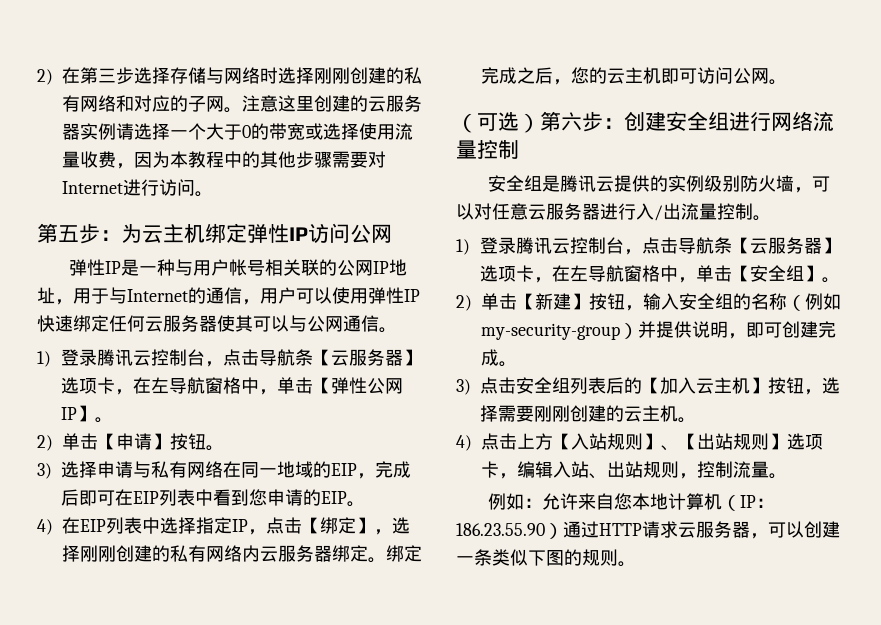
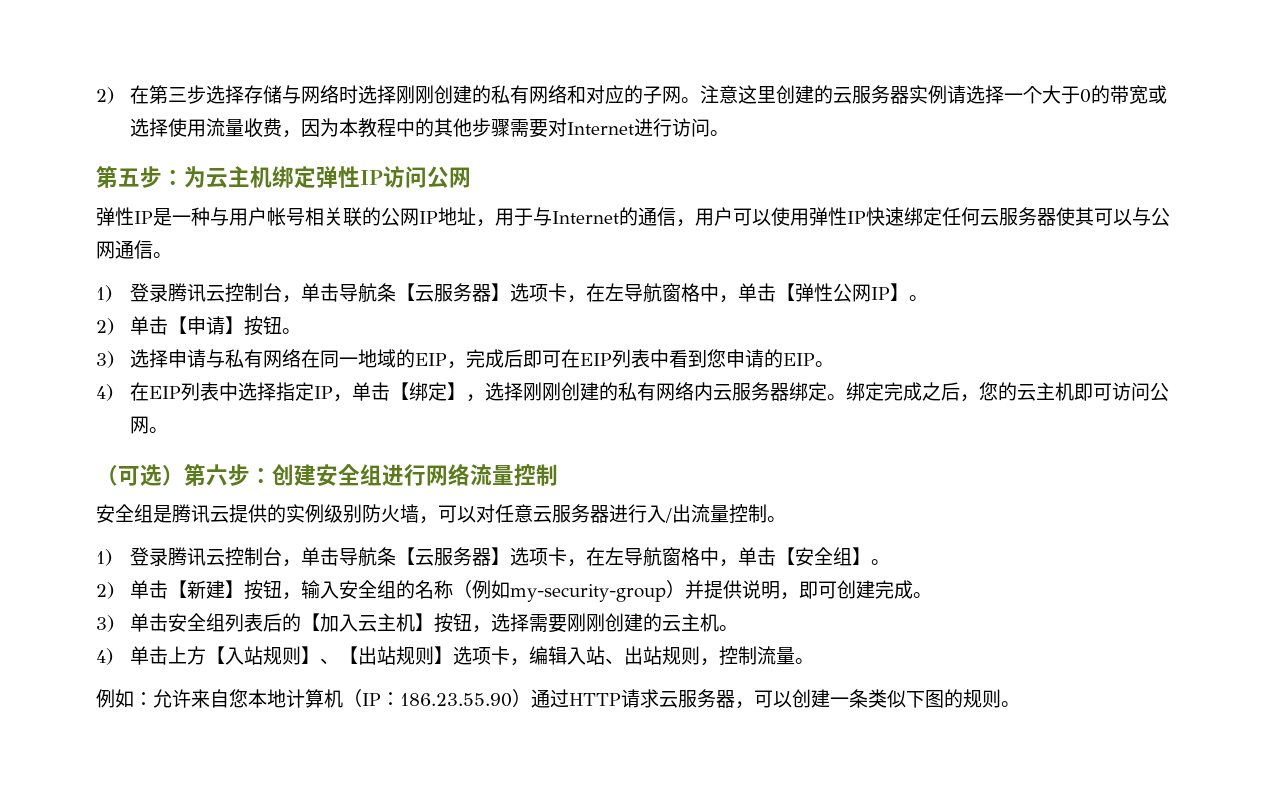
- 1)登录腾讯云控制台，点击导航条【云服务器】选项卡，在左导航窗格中，单击【弹性公网IP】。
+ 1)登录腾讯云控制台，单击导航条【云服务器】选项卡，在左导航窗格中，单击【弹性公网IP】。
- 4)在EIP列表中选择指定IP，点击【绑定】，选择刚刚创建的私有网络内云服务器绑定。
+ 4)在EIP列表中选择指定IP，单击【绑定】，选择刚刚创建的私有网络内云服务器绑定。
- 1)登录腾讯云控制台，点击导航条【云服务器】选项卡，在左导航窗格中，单击【安全组】。
+ 1)登录腾讯云控制台，单击导航条【云服务器】选项卡，在左导航窗格中，单击【安全组】。
- 3)点击安全组列表后的【加入云主机】按钮，选择需要刚刚创建的云主机。
+ 3)单击安全组列表后的【加入云主机】按钮，选择需要刚刚创建的云主机。
- 4)点击上方【入站规则】、【出站规则】选项卡，编辑入站、出站规则，控制流量。
+ 4)单击上方【入站规则】、【出站规则】选项卡，编辑入站、出站规则，控制流量。

